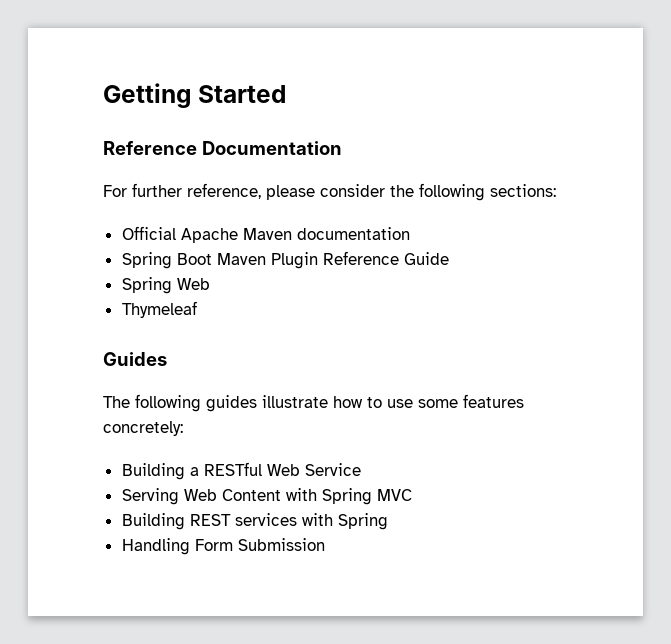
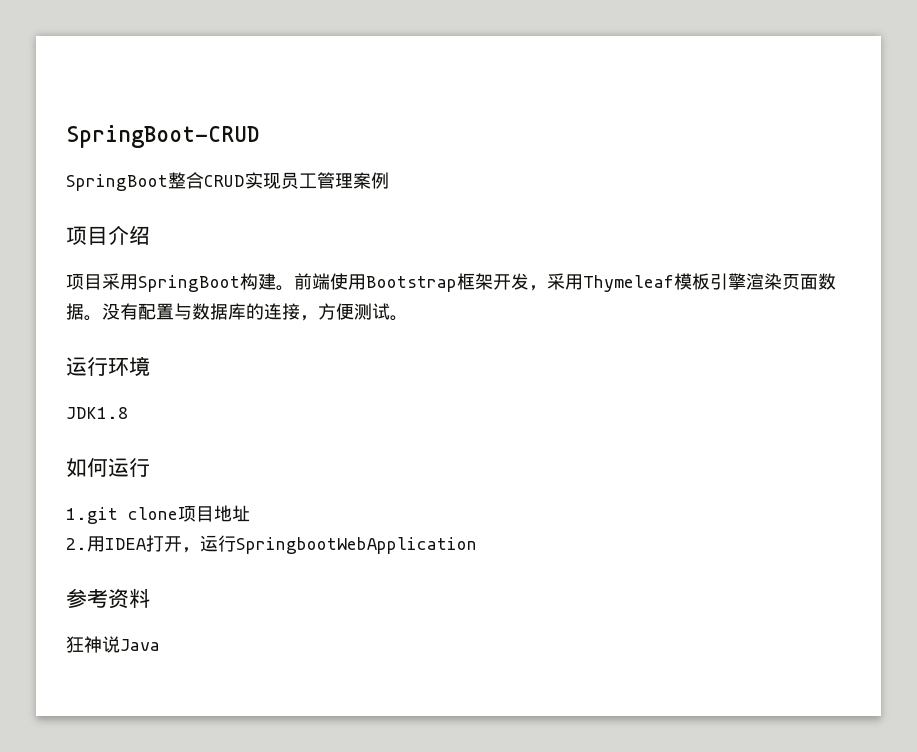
- Getting Started
- Reference Documentation
- For further reference, please consider the following sections:
- Official Apache Maven documentation
- Spring Boot Maven Plugin Reference Guide
- Spring Web
- Thymeleaf
- Guides
- The following guides illustrate how to use some features concretely:
- Building a RESTful Web Service
- Serving Web Content with Spring MVC
- Building REST services with Spring
- Handling Form Submission
+ SpringBoot-CRUD
+ SpringBoot整合CRUD实现员工管理案例
+ 项目介绍
+ 项目采用SpringBoot构建。前端使用Bootstrap框架开发，采用Thymeleaf模板引擎渲染页面数据。没有配置与数据库的连接，方便测试。
+ 运行环境
+ JDK1.8
+ 如何运行
+ 1.git clone项目地址
+ 2.用IDEA打开，运行SpringbootWebApplication
+ 参考资料
+ 狂神说Java

